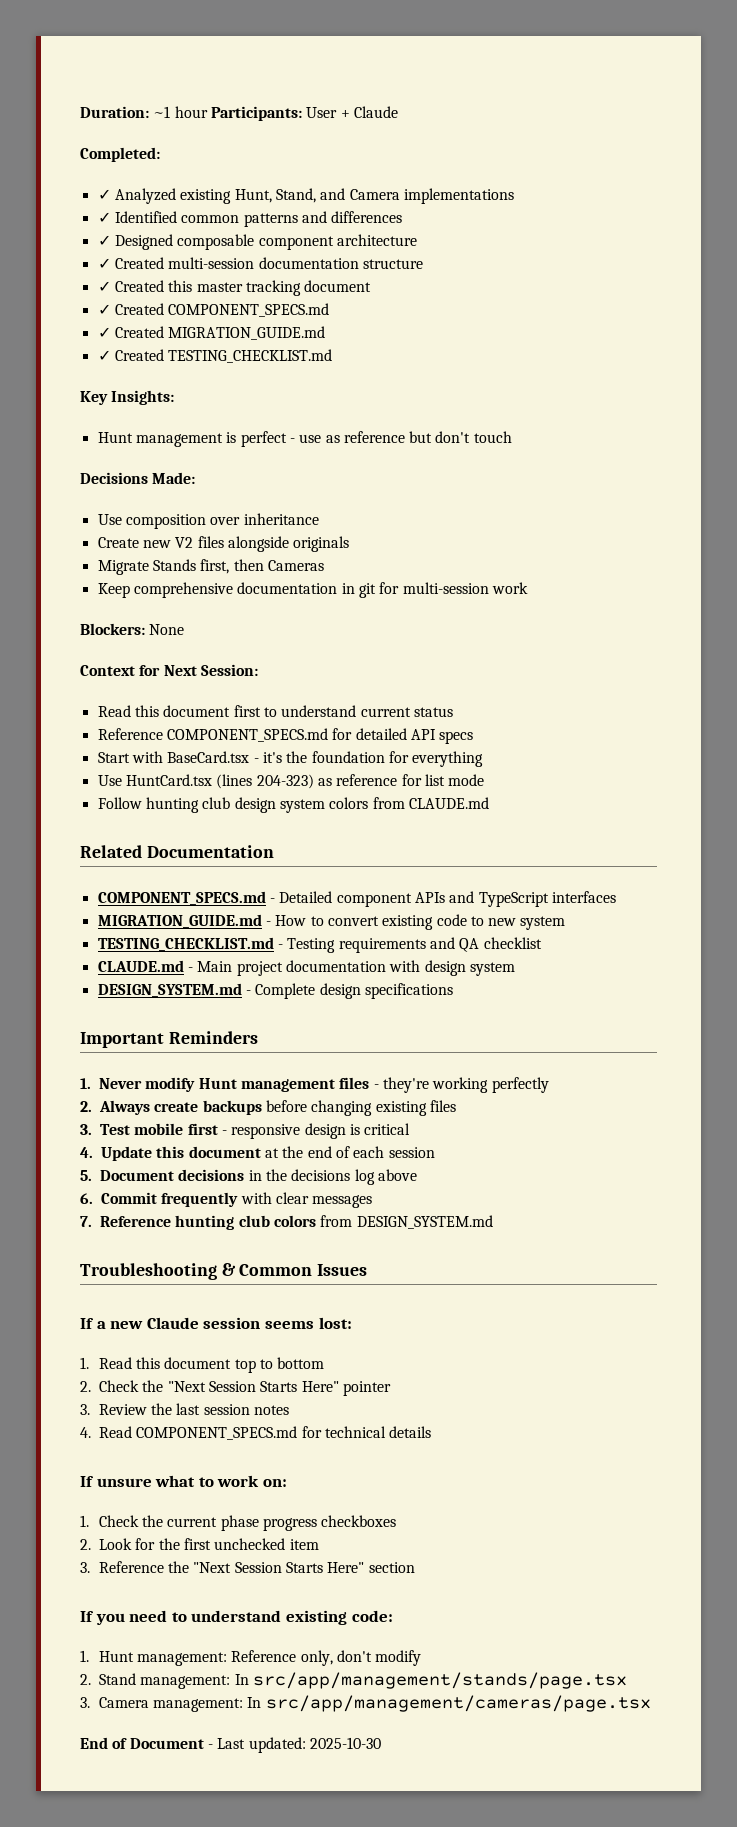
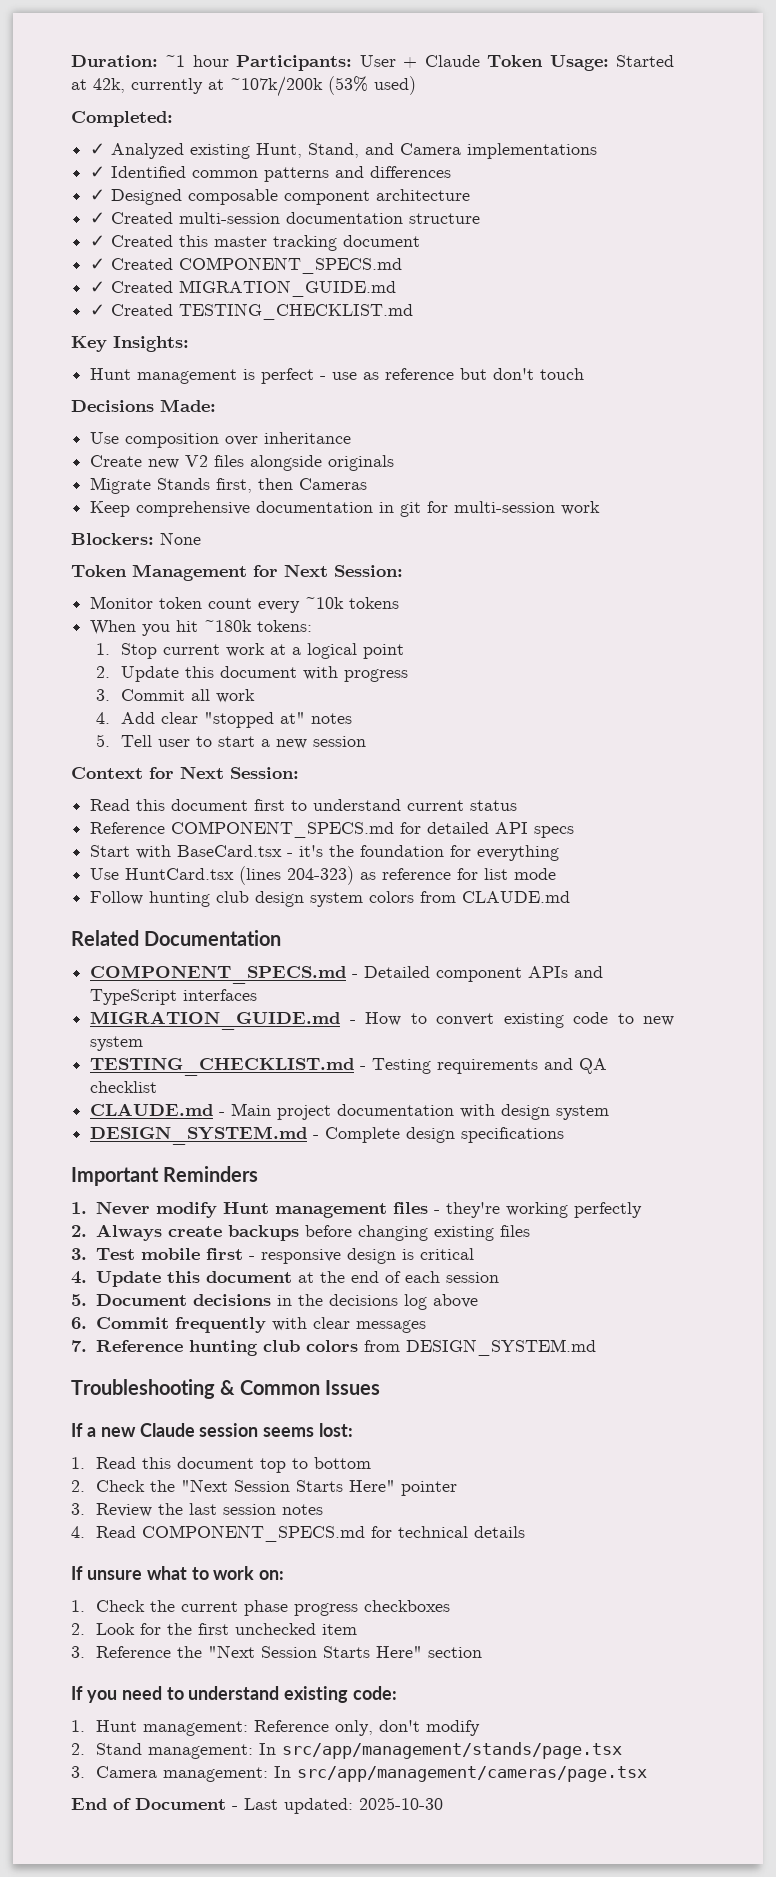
- Duration: ~1 hour Participants: User + Claude
+ Duration: ~1 hour Participants: User + Claude Token Usage: Started at 42k, currently at ~107k/200k (53% used)
+ Token Management for Next Session:
+ Monitor token count every ~10k tokens
+ When you hit ~180k tokens:
+ 1. Stop current work at a logical point
+ 2. Update this document with progress
+ 3. Commit all work
+ 4. Add clear "stopped at" notes
+ 5. Tell user to start a new session

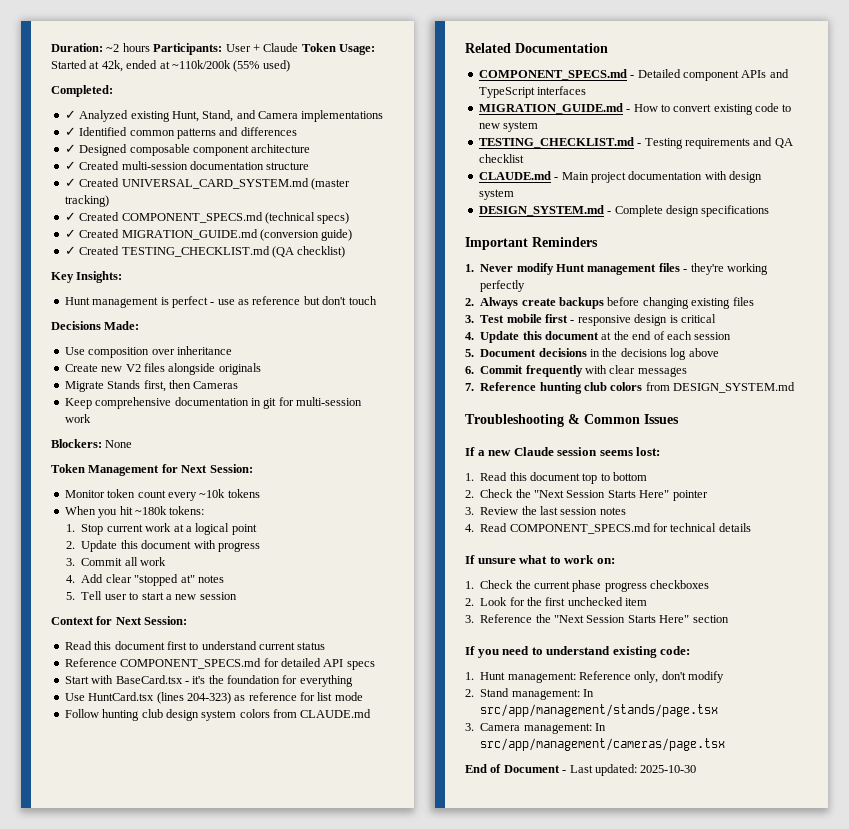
- Duration: ~1 hour Participants: User + Claude Token Usage: Started at 42k, currently at ~107k/200k (53% used)
+ Duration: ~2 hours Participants: User + Claude Token Usage: Started at 42k, ended at ~110k/200k (55% used)
- ✓ Created this master tracking document
+ ✓ Created UNIVERSAL_CARD_SYSTEM.md (master tracking)
- ✓ Created COMPONENT_SPECS.md
+ ✓ Created COMPONENT_SPECS.md (technical specs)
- ✓ Created MIGRATION_GUIDE.md
+ ✓ Created MIGRATION_GUIDE.md (conversion guide)
- ✓ Created TESTING_CHECKLIST.md
+ ✓ Created TESTING_CHECKLIST.md (QA checklist)

